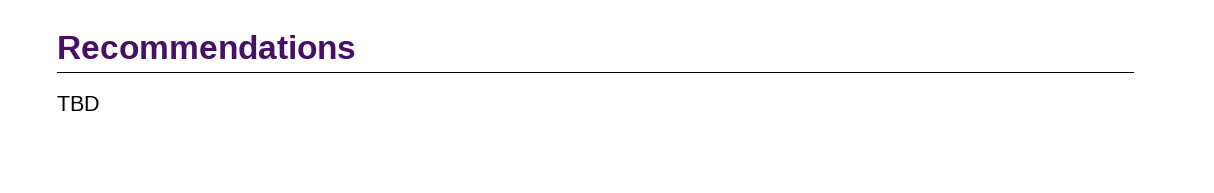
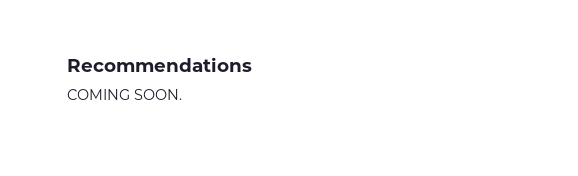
- TBD
+ COMING SOON.

